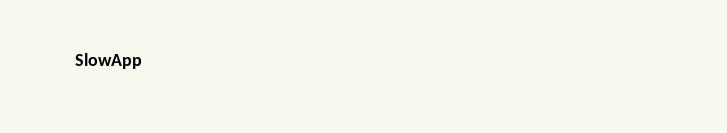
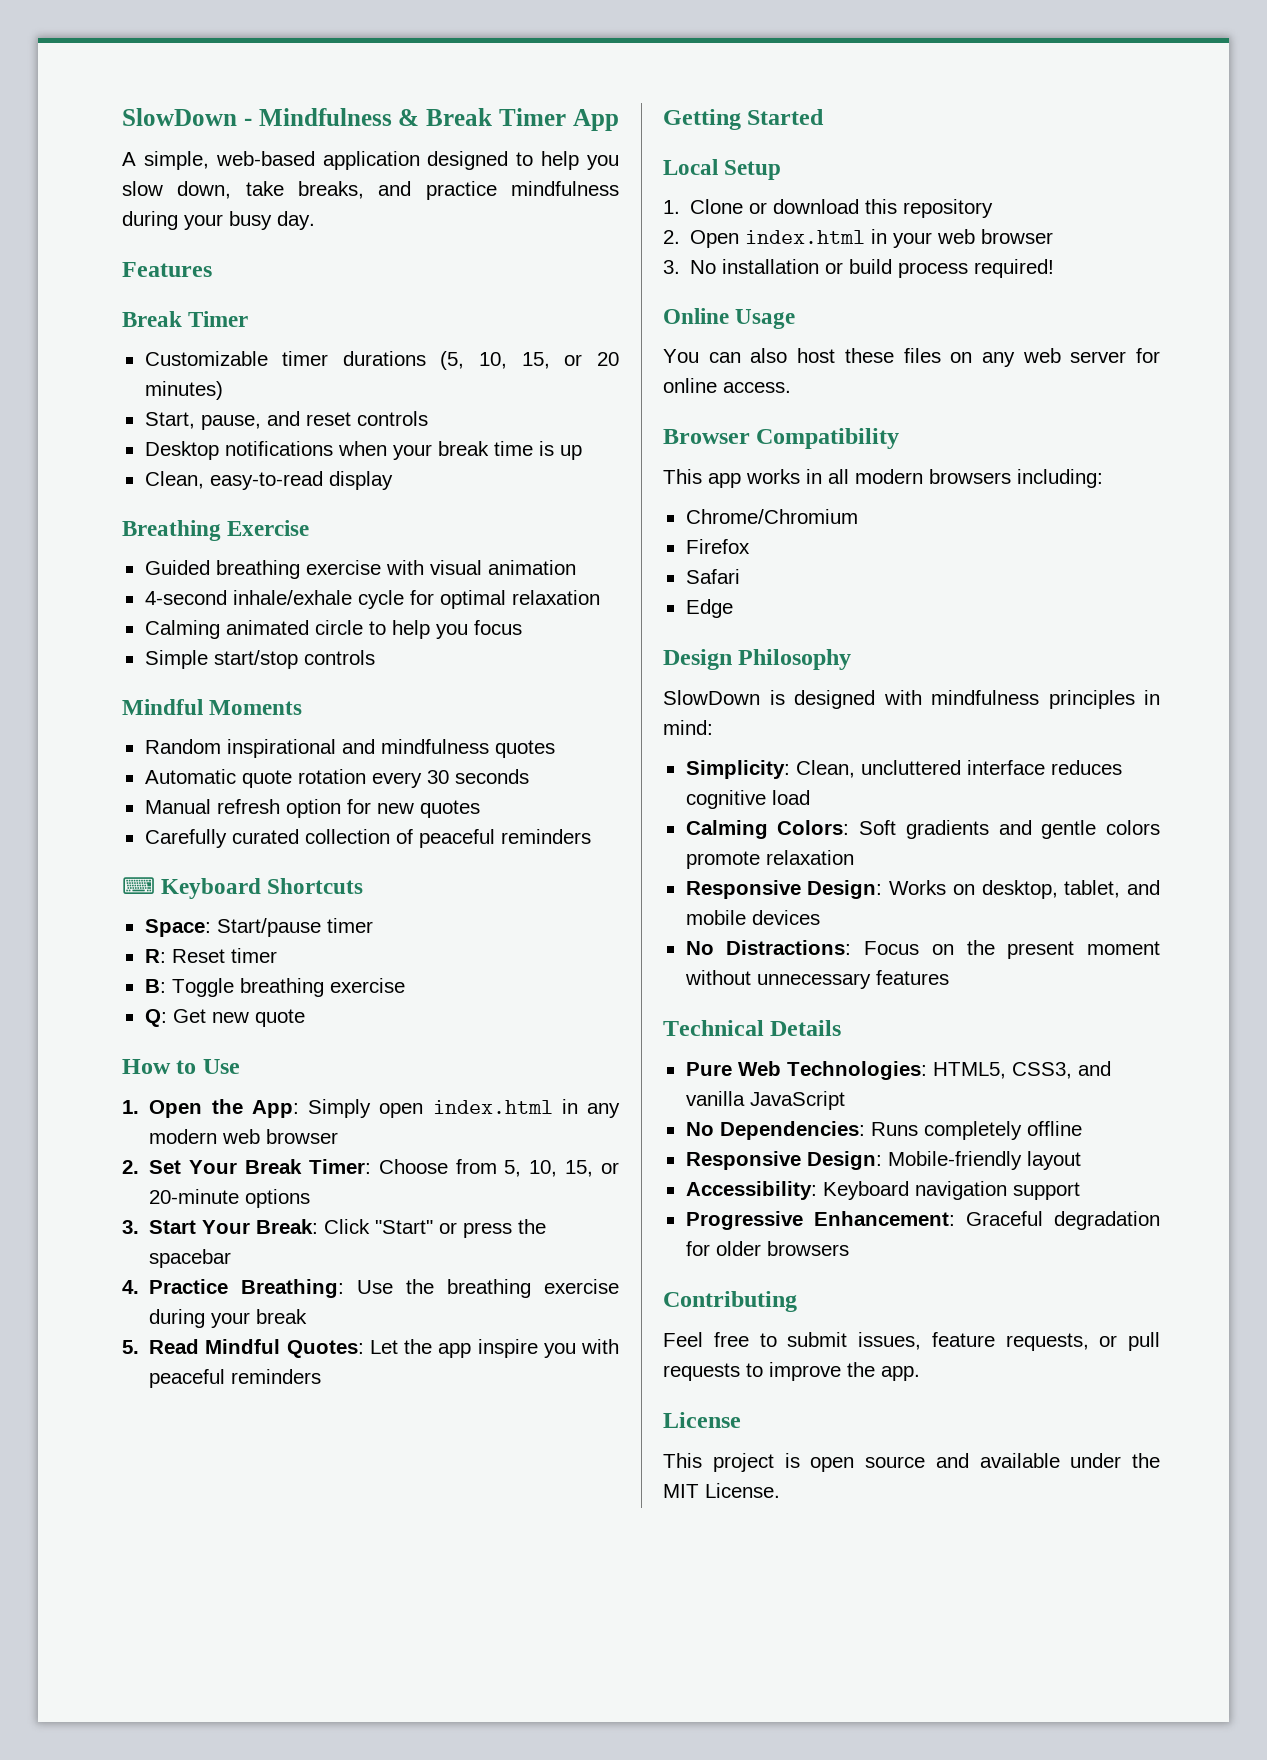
- SlowApp
+ SlowDown - Mindfulness & Break Timer App
+ A simple, web-based application designed to help you slow down, take breaks, and practice mindfulness during your busy day.
+ Features
+ Break Timer
+ Customizable timer durations (5, 10, 15, or 20 minutes)
+ Start, pause, and reset controls
+ Desktop notifications when your break time is up
+ Clean, easy-to-read display
+ Breathing Exercise
+ Guided breathing exercise with visual animation
+ 4-second inhale/exhale cycle for optimal relaxation
+ Calming animated circle to help you focus
+ Simple start/stop controls
+ Mindful Moments
+ Random inspirational and mindfulness quotes
+ Automatic quote rotation every 30 seconds
+ Manual refresh option for new quotes
+ Carefully curated collection of peaceful reminders
+ ⌨ Keyboard Shortcuts
+ Space: Start/pause timer
+ R: Reset timer
+ B: Toggle breathing exercise
+ Q: Get new quote
+ How to Use
+ 1. Open the App: Simply open index.html in any modern web browser
+ 2. Set Your Break Timer: Choose from 5, 10, 15, or 20-minute options
+ 3. Start Your Break: Click "Start" or press the spacebar
+ 4. Practice Breathing: Use the breathing exercise during your break
+ 5. Read Mindful Quotes: Let the app inspire you with peaceful reminders
+ Getting Started
+ Local Setup
+ 1. Clone or download this repository
+ 2. Open index.html in your web browser
+ 3. No installation or build process required!
+ Online Usage
+ You can also host these files on any web server for online access.
+ Browser Compatibility
+ This app works in all modern browsers including:
+ Chrome/Chromium
+ Firefox
+ Safari
+ Edge
+ Design Philosophy
+ SlowDown is designed with mindfulness principles in mind:
+ Simplicity: Clean, uncluttered interface reduces cognitive load
+ Calming Colors: Soft gradients and gentle colors promote relaxation
+ Responsive Design: Works on desktop, tablet, and mobile devices
+ No Distractions: Focus on the present moment without unnecessary features
+ Technical Details
+ Pure Web Technologies: HTML5, CSS3, and vanilla JavaScript
+ No Dependencies: Runs completely offline
+ Responsive Design: Mobile-friendly layout
+ Accessibility: Keyboard navigation support
+ Progressive Enhancement: Graceful degradation for older browsers
+ Contributing
+ Feel free to submit issues, feature requests, or pull requests to improve the app.
+ License
+ This project is open source and available under the MIT License.

